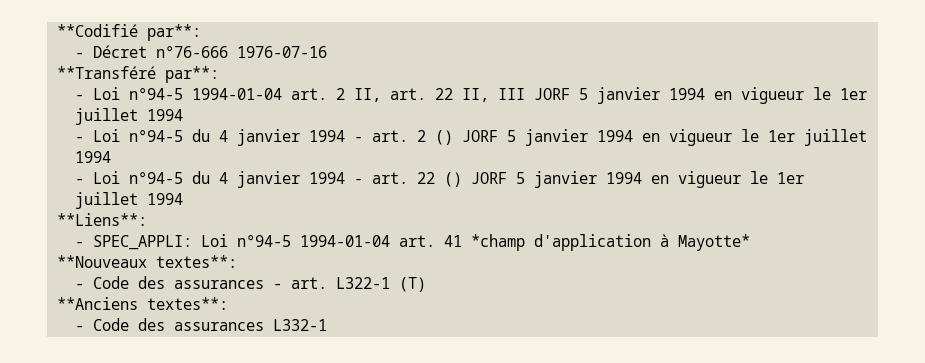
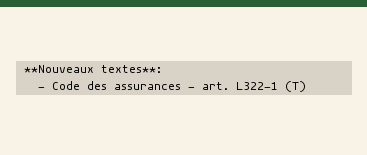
- **Codifié par**:
- - Décret n°76-666 1976-07-16
- **Transféré par**:
- - Loi n°94-5 1994-01-04 art. 2 II, art. 22 II, III JORF 5 janvier 1994 en vigueur le 1er juillet 1994
- - Loi n°94-5 du 4 janvier 1994 - art. 2 () JORF 5 janvier 1994 en vigueur le 1er juillet 1994
- - Loi n°94-5 du 4 janvier 1994 - art. 22 () JORF 5 janvier 1994 en vigueur le 1er juillet 1994
- **Liens**:
- - SPEC_APPLI: Loi n°94-5 1994-01-04 art. 41 *champ d'application à Mayotte*
- **Anciens textes**:
- - Code des assurances L332-1

